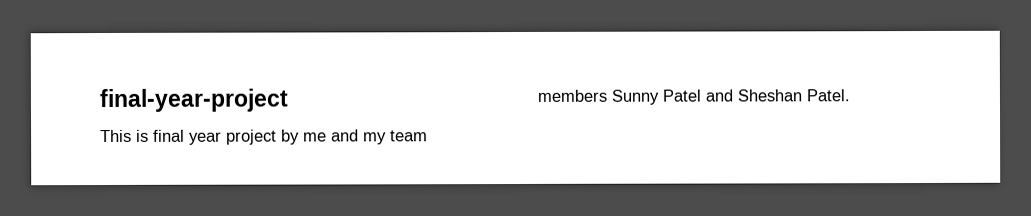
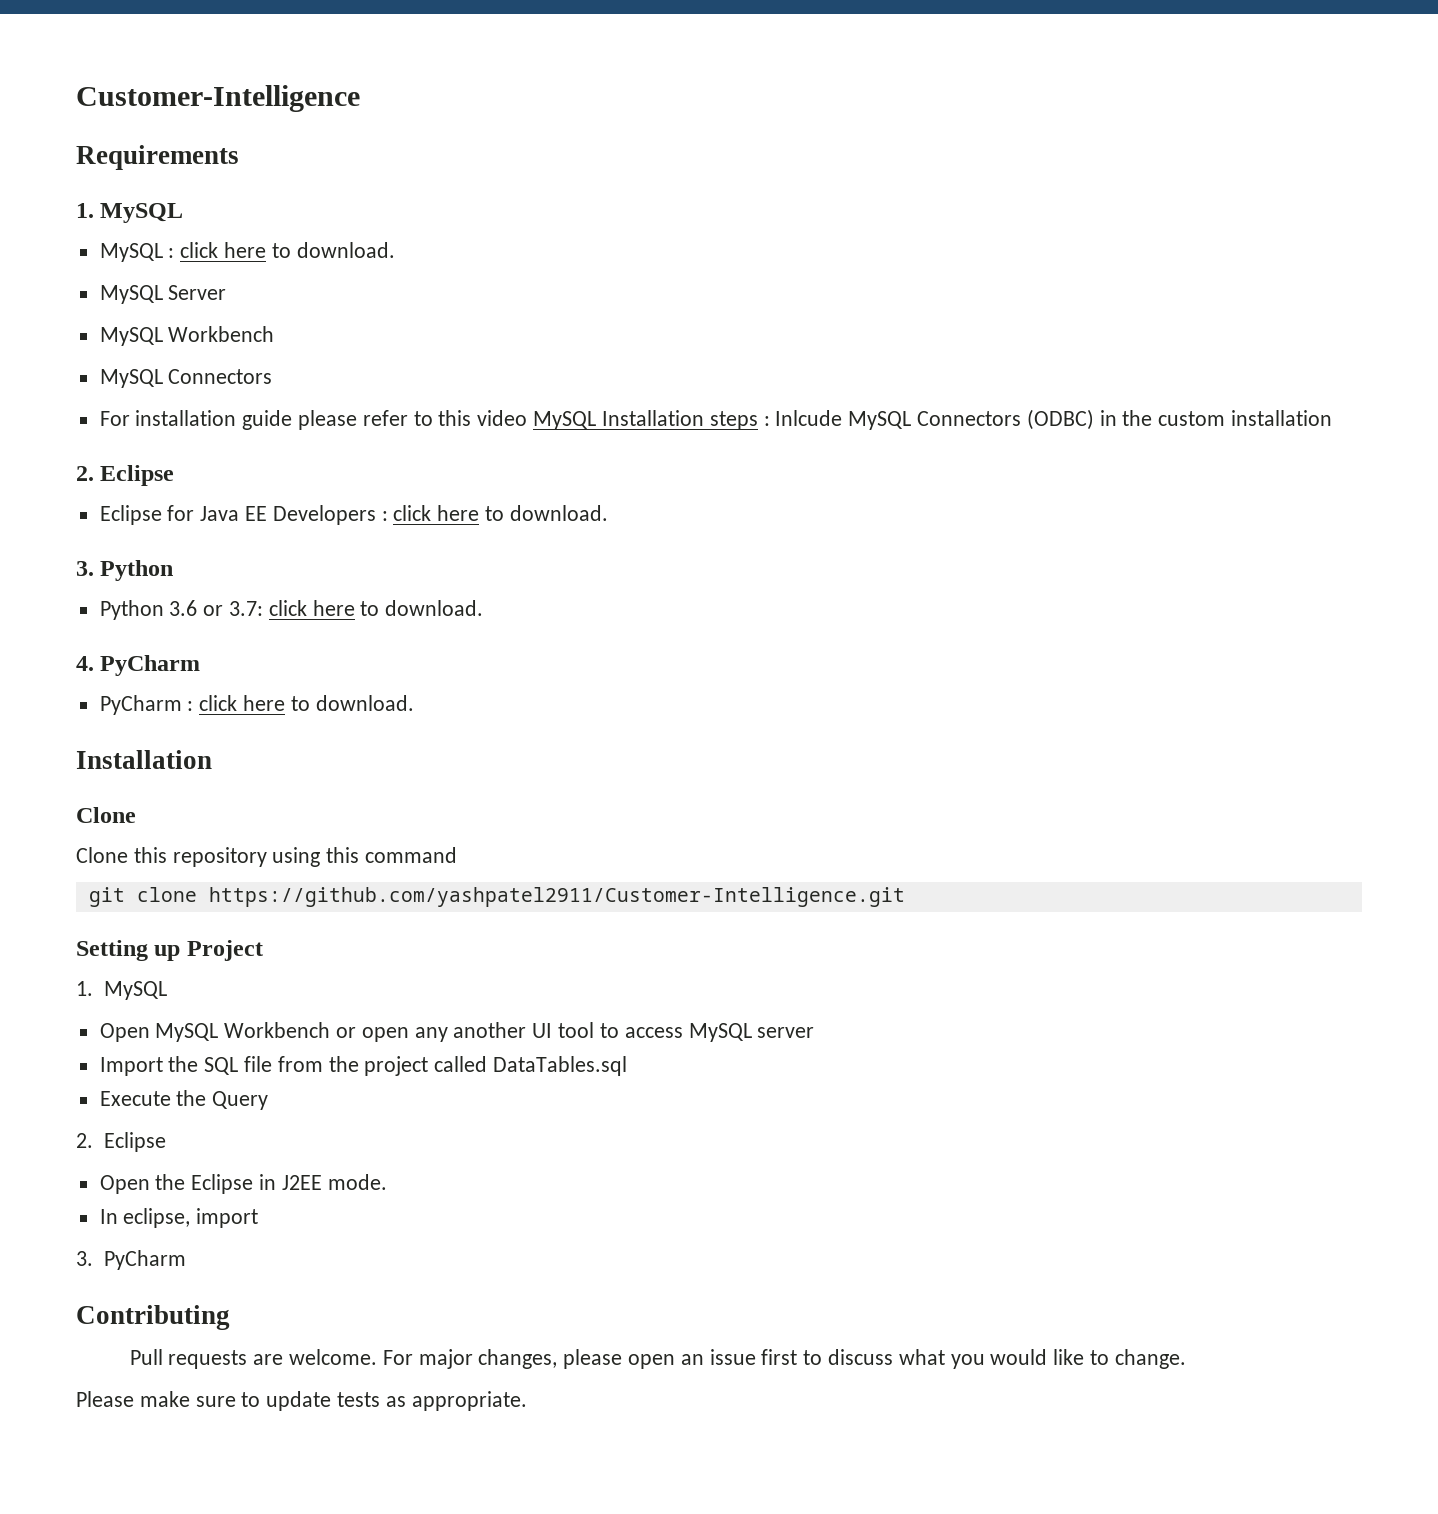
- final-year-project
- This is final year project by me and my team members Sunny Patel and Sheshan Patel.
+ Customer-Intelligence
+ Requirements
+ 1. MySQL
+ MySQL : click here to download.
+ MySQL Server
+ MySQL Workbench
+ MySQL Connectors
+ For installation guide please refer to this video MySQL Installation steps : Inlcude MySQL Connectors (ODBC) in the custom installation
+ 2. Eclipse
+ Eclipse for Java EE Developers : click here to download.
+ 3. Python
+ Python 3.6 or 3.7: click here to download.
+ 4. PyCharm
+ PyCharm : click here to download.
+ Installation
+ Clone
+ Clone this repository using this command
+ git clone https://github.com/yashpatel2911/Customer-Intelligence.git
+ Setting up Project
+ 1. MySQL
+ Open MySQL Workbench or open any another UI tool to access MySQL server
+ Import the SQL file from the project called DataTables.sql
+ Execute the Query
+ 2. Eclipse
+ Open the Eclipse in J2EE mode.
+ In eclipse, import
+ 3. PyCharm
+ Contributing
+ Pull requests are welcome. For major changes, please open an issue first to discuss what you would like to change.
+ Please make sure to update tests as appropriate.

